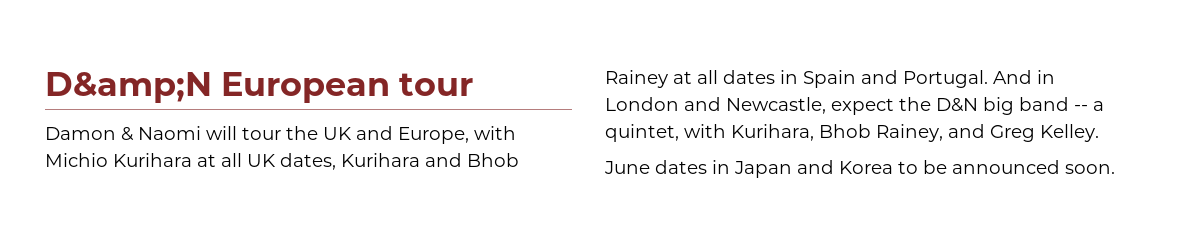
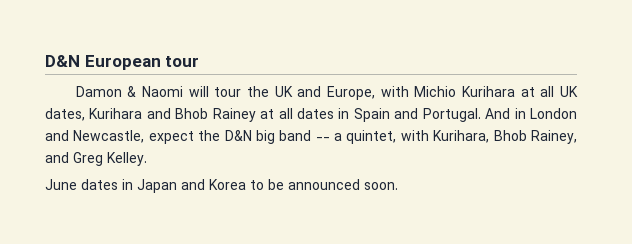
- D&amp;N European tour
+ D&N European tour

